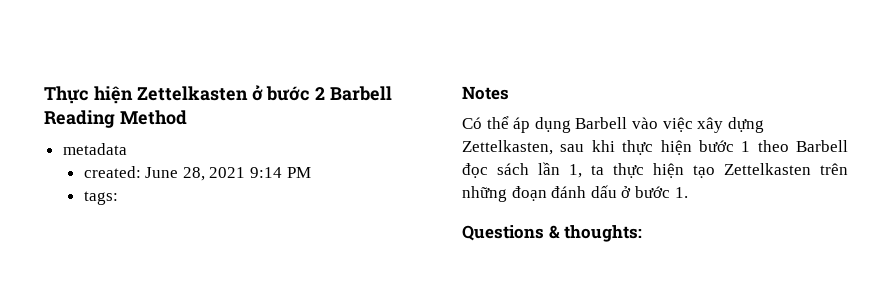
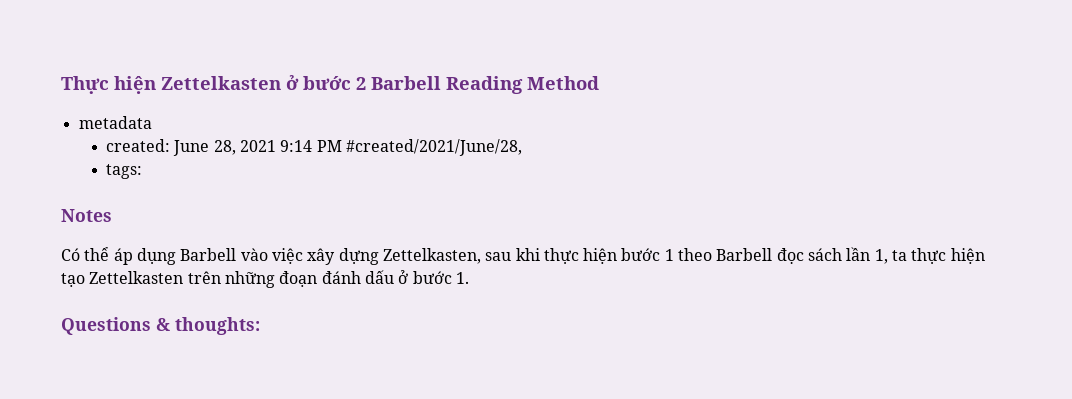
- created: June 28, 2021 9:14 PM
+ created: June 28, 2021 9:14 PM #created/2021/June/28,

